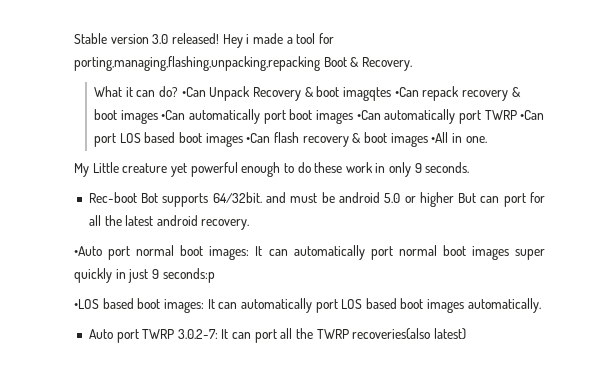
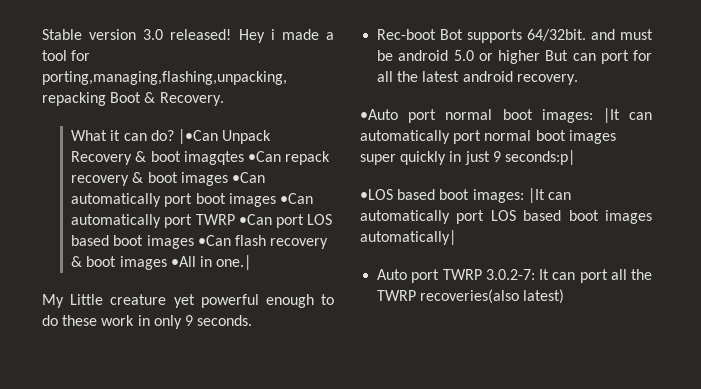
- •Can Unpack Recovery & boot imagqtes •Can repack recovery & boot images •Can automatically port boot images •Can automatically port TWRP •Can port LOS based boot images •Can flash recovery & boot images •All in one.
+ |•Can Unpack Recovery & boot imagqtes •Can repack recovery & boot images •Can automatically port boot images •Can automatically port TWRP •Can port LOS based boot images •Can flash recovery & boot images •All in one.|
- •Auto port normal boot images: It can automatically port normal boot images super quickly in just 9 seconds:p
+ •Auto port normal boot images: |It can automatically port normal boot images super quickly in just 9 seconds:p|
- •LOS based boot images: It can automatically port LOS based boot images automatically.
+ •LOS based boot images: |It can automatically port LOS based boot images automatically|

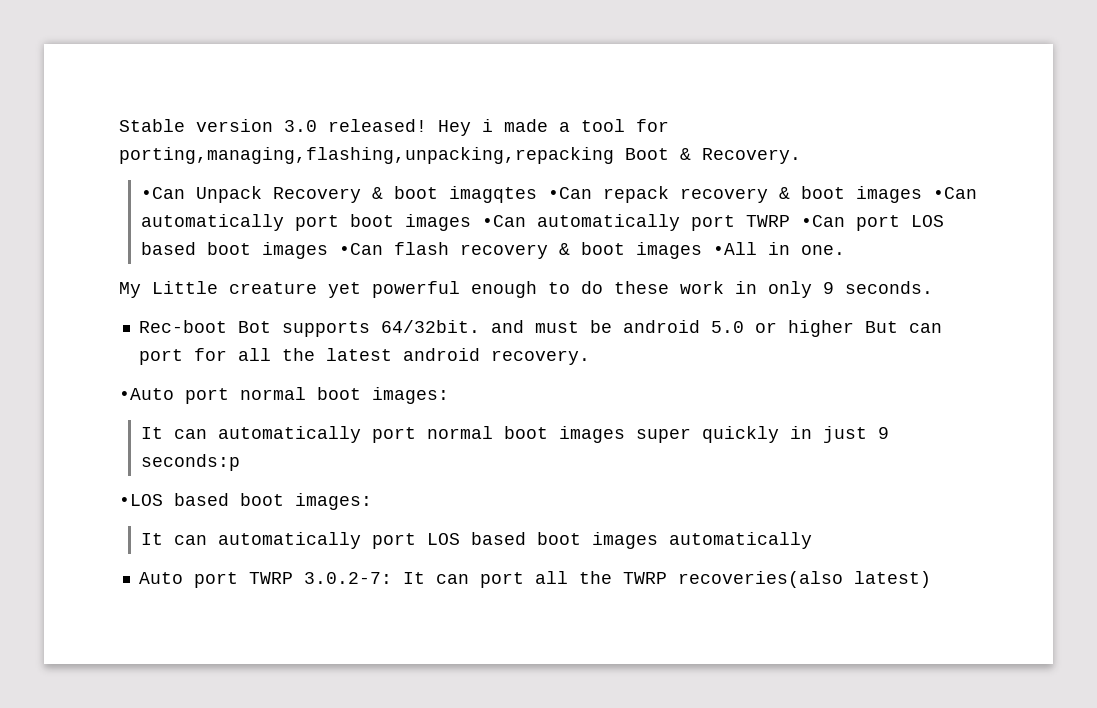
- What it can do? |•Can Unpack Recovery & boot imagqtes •Can repack recovery & boot images •Can automatically port boot images •Can automatically port TWRP •Can port LOS based boot images •Can flash recovery & boot images •All in one.|
+ •Can Unpack Recovery & boot imagqtes •Can repack recovery & boot images •Can automatically port boot images •Can automatically port TWRP •Can port LOS based boot images •Can flash recovery & boot images •All in one.
- •Auto port normal boot images: |It can automatically port normal boot images super quickly in just 9 seconds:p|
+ •Auto port normal boot images:
+ It can automatically port normal boot images super quickly in just 9 seconds:p
- •LOS based boot images: |It can automatically port LOS based boot images automatically|
+ •LOS based boot images:
+ It can automatically port LOS based boot images automatically

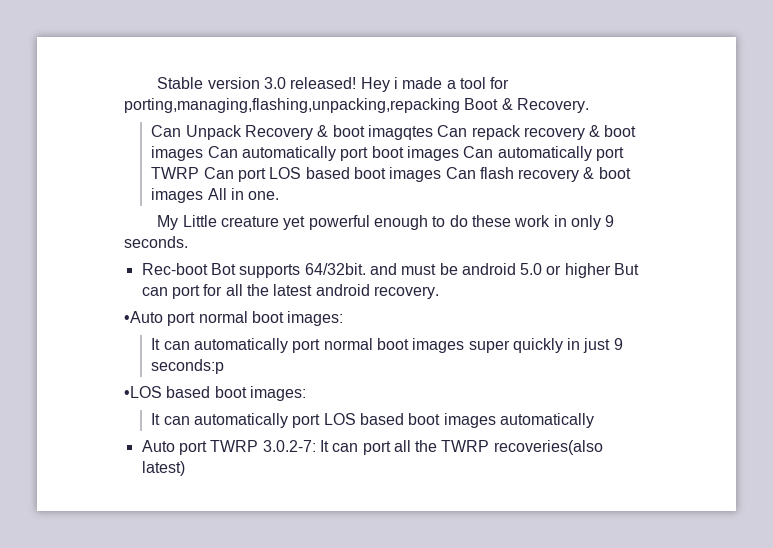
- •Can Unpack Recovery & boot imagqtes •Can repack recovery & boot images •Can automatically port boot images •Can automatically port TWRP •Can port LOS based boot images •Can flash recovery & boot images •All in one.
+ Can Unpack Recovery & boot imagqtes Can repack recovery & boot images Can automatically port boot images Can automatically port TWRP Can port LOS based boot images Can flash recovery & boot images All in one.

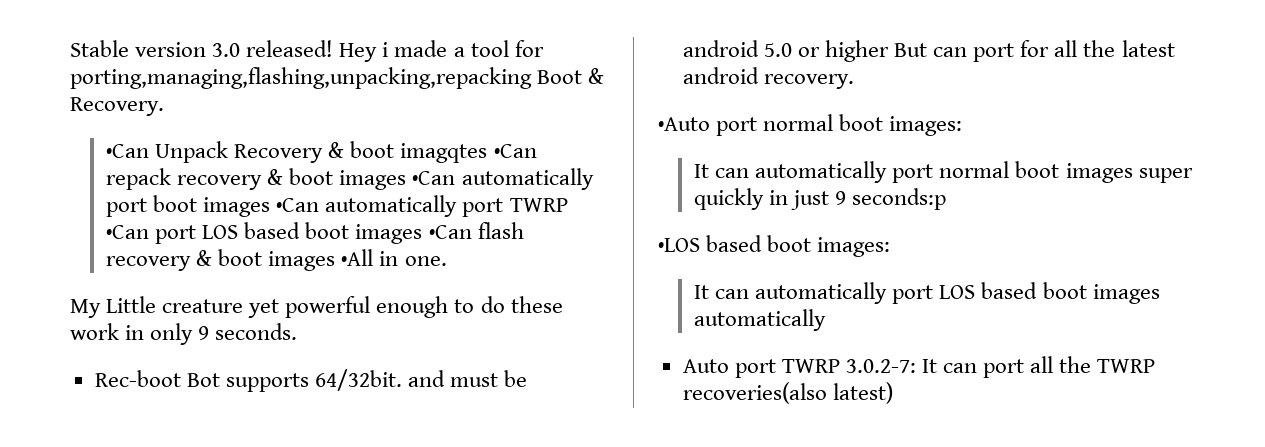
- Can Unpack Recovery & boot imagqtes Can repack recovery & boot images Can automatically port boot images Can automatically port TWRP Can port LOS based boot images Can flash recovery & boot images All in one.
+ •Can Unpack Recovery & boot imagqtes •Can repack recovery & boot images •Can automatically port boot images •Can automatically port TWRP •Can port LOS based boot images •Can flash recovery & boot images •All in one.

